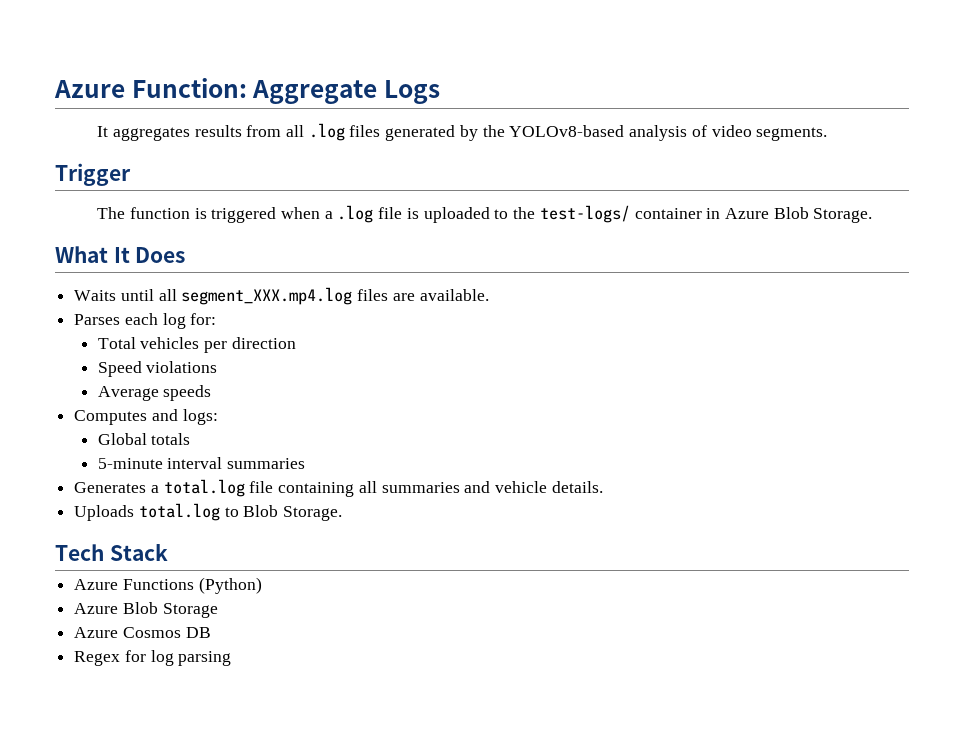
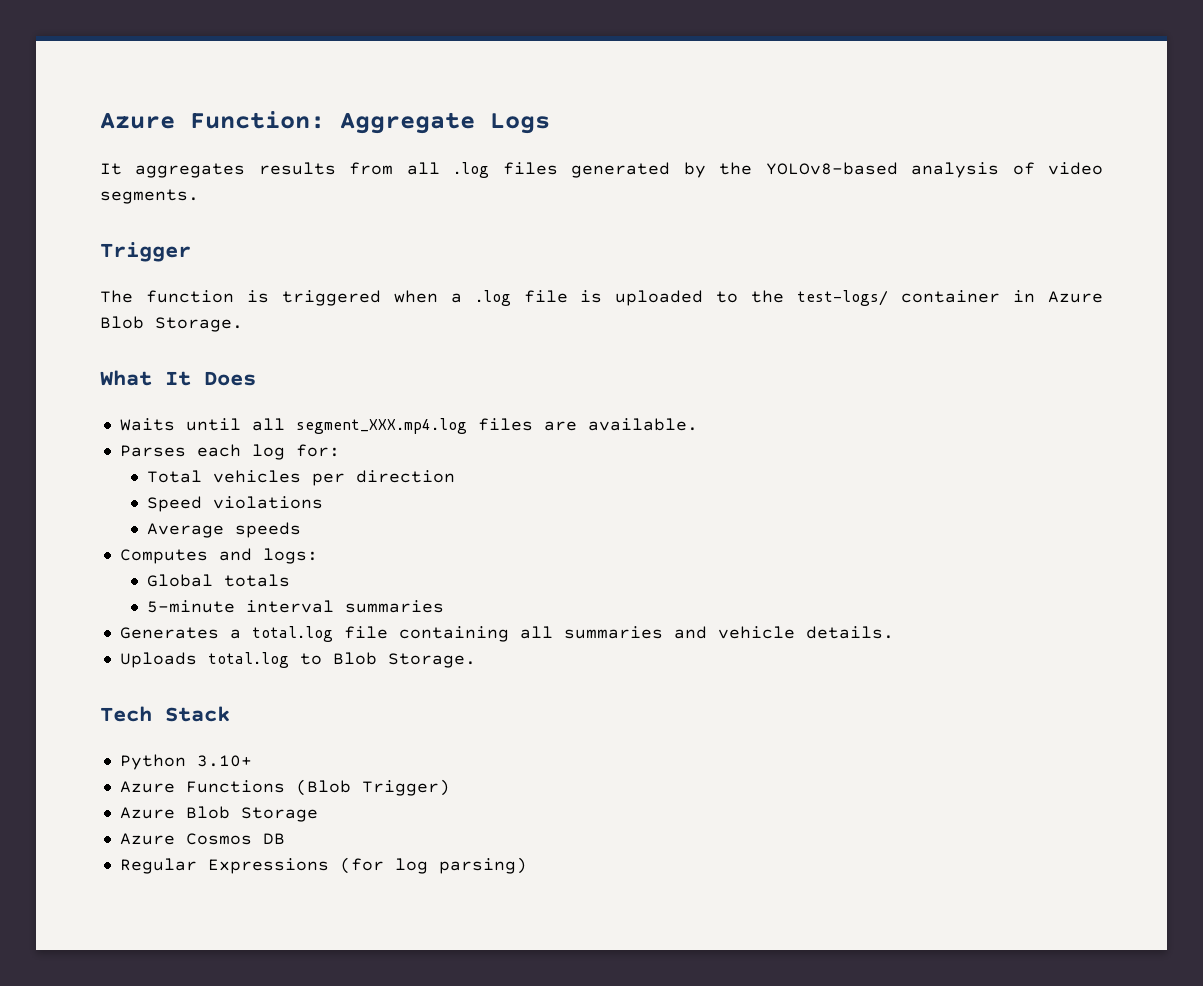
+ Python 3.10+
- Azure Functions (Python)
+ Azure Functions (Blob Trigger)
- Regex for log parsing
+ Regular Expressions (for log parsing)

